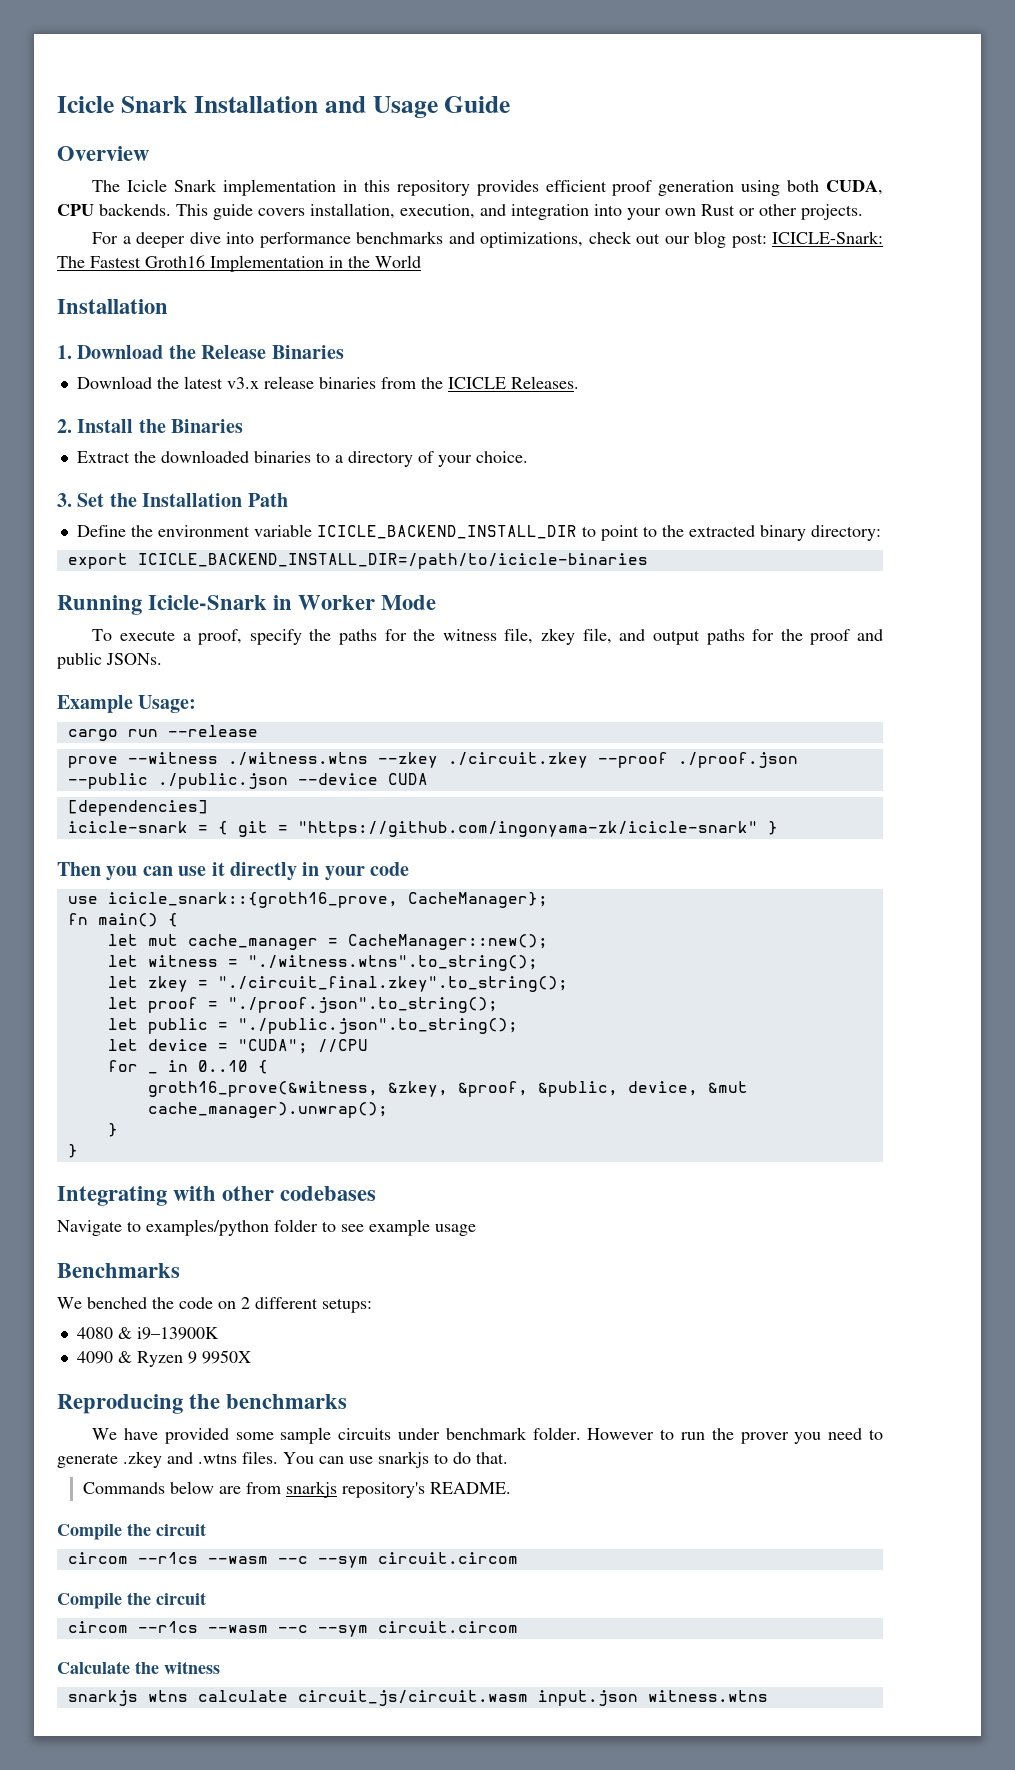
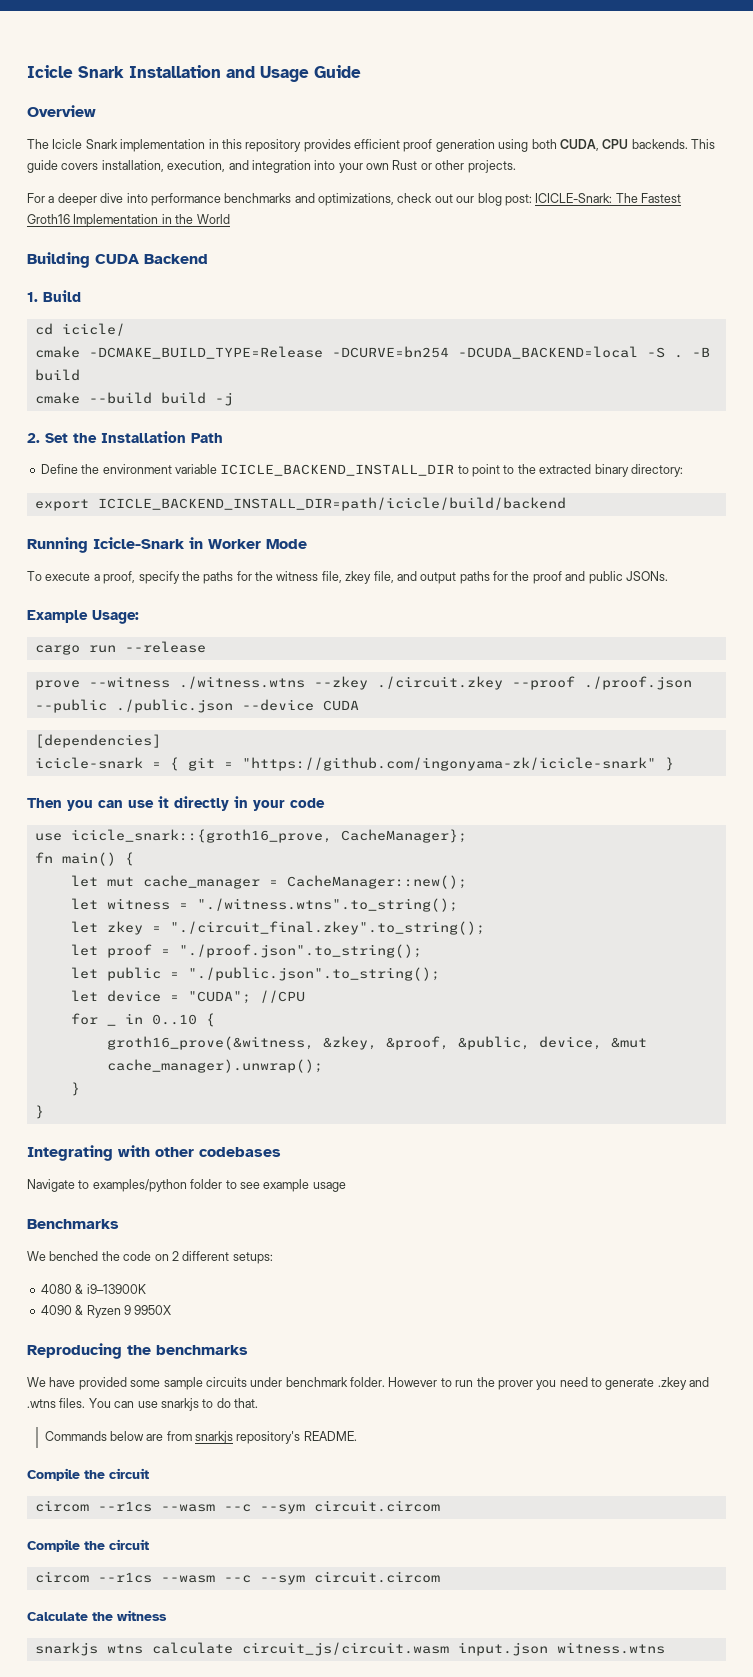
  For a deeper dive into performance benchmarks and optimizations, check out our blog post: ICICLE-Snark: The Fastest Groth16 Implementation in the World
- Installation
- 1. Download the Release Binaries
- Download the latest v3.x release binaries from the ICICLE Releases.
- 2. Install the Binaries
- Extract the downloaded binaries to a directory of your choice.
- 3. Set the Installation Path
+ Building CUDA Backend
+ 1. Build
+ cd icicle/
+ cmake -DCMAKE_BUILD_TYPE=Release -DCURVE=bn254 -DCUDA_BACKEND=local -S . -B build
+ cmake --build build -j
+ 2. Set the Installation Path
- export ICICLE_BACKEND_INSTALL_DIR=/path/to/icicle-binaries
+ export ICICLE_BACKEND_INSTALL_DIR=path/icicle/build/backend

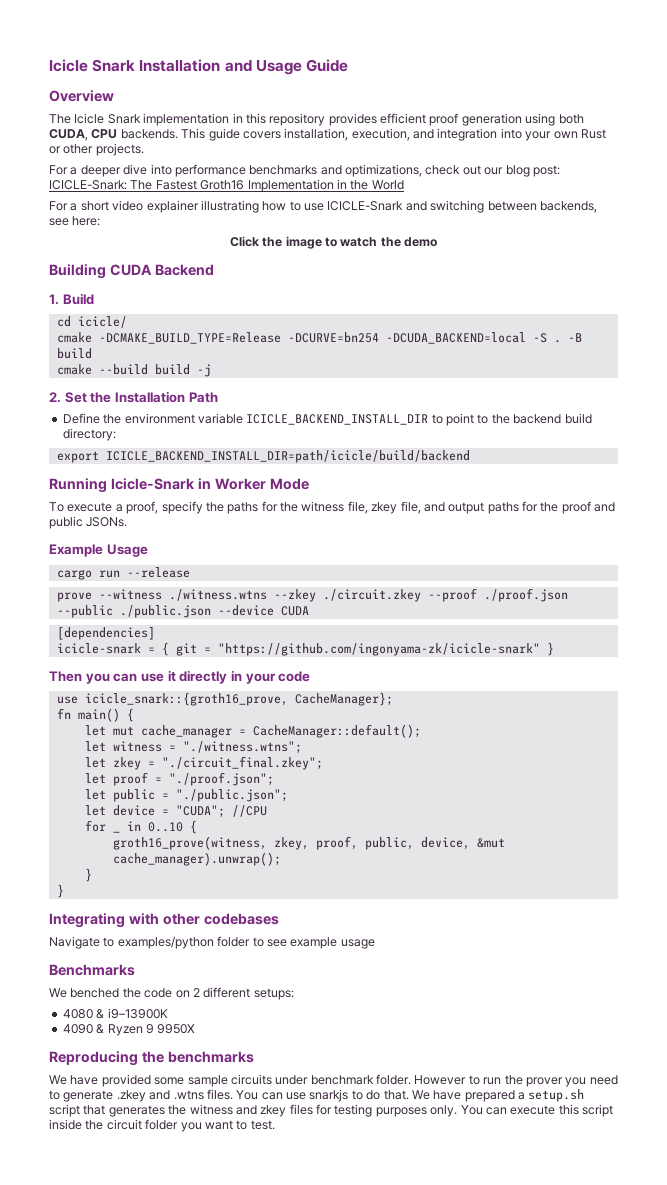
+ For a short video explainer illustrating how to use ICICLE-Snark and switching between backends, see here:
+ Click the image to watch the demo
- Define the environment variable ICICLE_BACKEND_INSTALL_DIR to point to the extracted binary directory:
+ Define the environment variable ICICLE_BACKEND_INSTALL_DIR to point to the backend build directory:
- Example Usage:
+ Example Usage
- let mut cache_manager = CacheManager::new();
+ let mut cache_manager = CacheManager::default();
- let witness = "./witness.wtns".to_string();
+ let witness = "./witness.wtns";
- let zkey = "./circuit_final.zkey".to_string();
+ let zkey = "./circuit_final.zkey";
- let proof = "./proof.json".to_string();
+ let proof = "./proof.json";
- let public = "./public.json".to_string();
+ let public = "./public.json";
- groth16_prove(&witness, &zkey, &proof, &public, device, &mut cache_manager).unwrap();
+ groth16_prove(witness, zkey, proof, public, device, &mut cache_manager).unwrap();
- You can use snarkjs to do that.
- Commands below are from snarkjs repository's README.
- Compile the circuit
- circom --r1cs --wasm --c --sym circuit.circom
- Compile the circuit
- circom --r1cs --wasm --c --sym circuit.circom
- Calculate the witness
- snarkjs wtns calculate circuit_js/circuit.wasm input.json witness.wtns
+ You can use snarkjs to do that. We have prepared a setup.sh script that generates the witness and zkey files for testing purposes only. You can execute this script inside the circuit folder you want to test.

